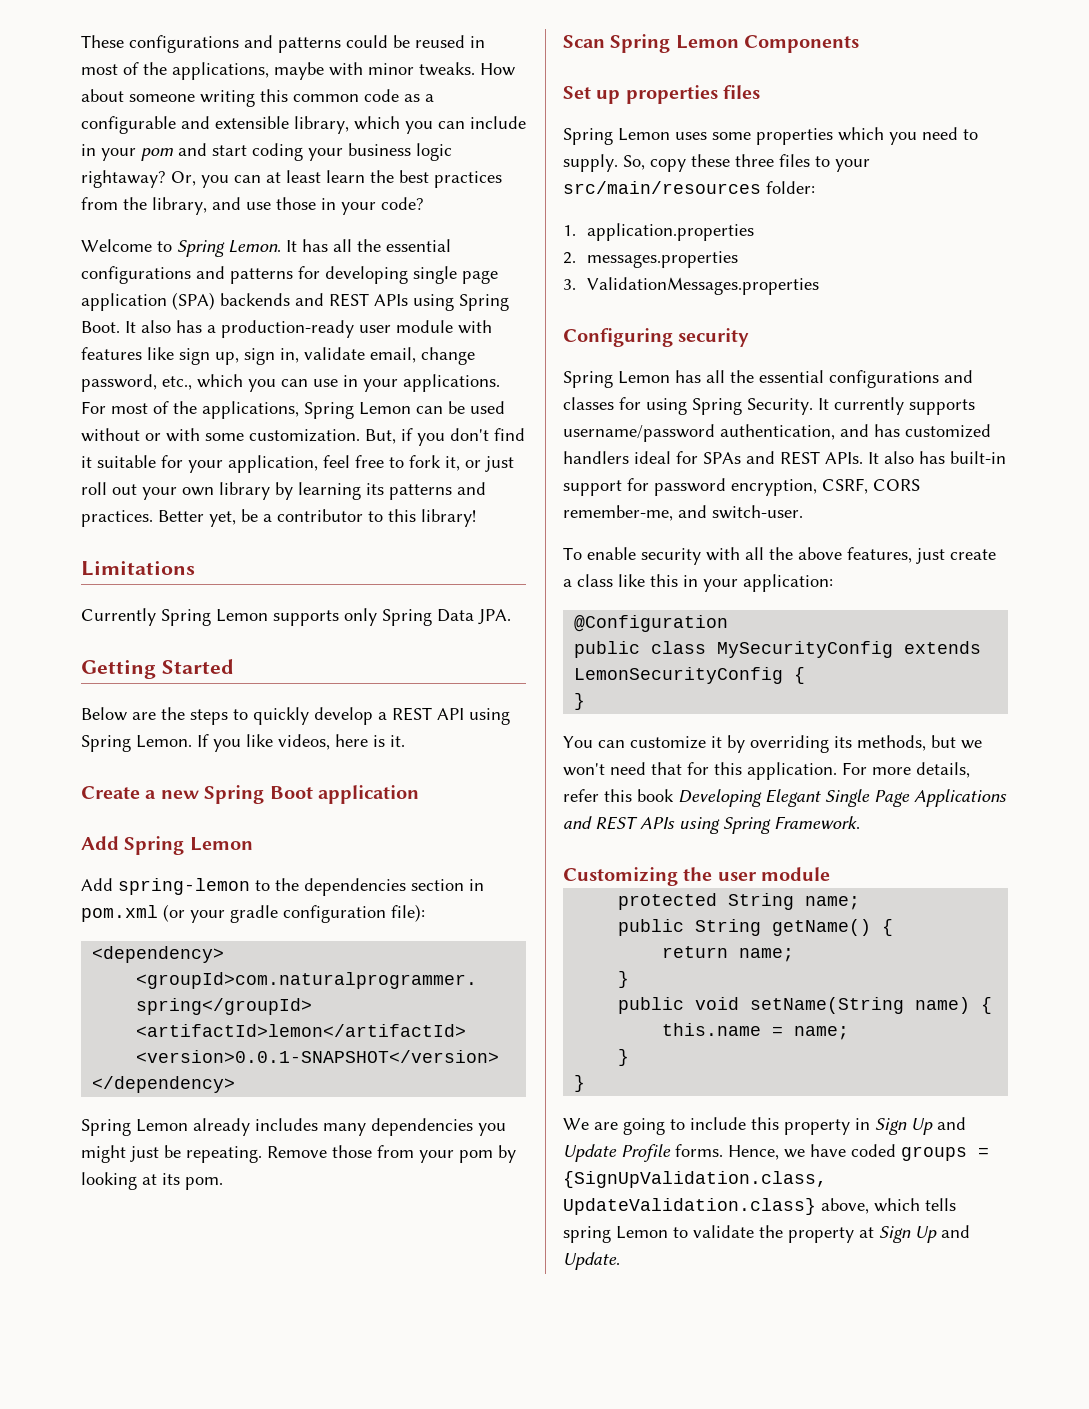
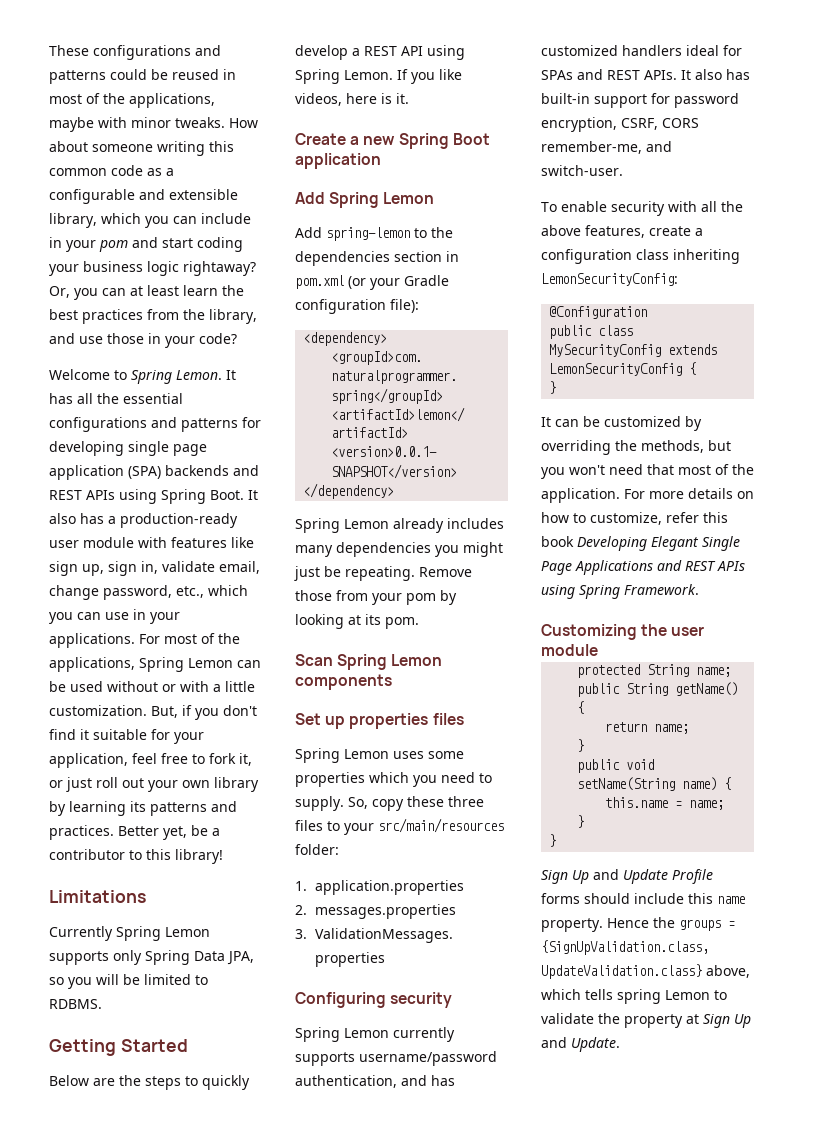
- For most of the applications, Spring Lemon can be used without or with some customization.
+ For most of the applications, Spring Lemon can be used without or with a little customization.
- Currently Spring Lemon supports only Spring Data JPA.
+ Currently Spring Lemon supports only Spring Data JPA, so you will be limited to RDBMS.
- Add spring-lemon to the dependencies section in pom.xml (or your gradle configuration file):
+ Add spring-lemon to the dependencies section in pom.xml (or your Gradle configuration file):
- Scan Spring Lemon Components
+ Scan Spring Lemon components
- Spring Lemon has all the essential configurations and classes for using Spring Security. It currently supports username/password authentication, and has customized handlers ideal for SPAs and REST APIs.
+ Spring Lemon currently supports username/password authentication, and has customized handlers ideal for SPAs and REST APIs.
- To enable security with all the above features, just create a class like this in your application:
+ To enable security with all the above features, create a configuration class inheriting LemonSecurityConfig:
- You can customize it by overriding its methods, but we won't need that for this application. For more details, refer this book Developing Elegant Single Page Applications and REST APIs using Spring Framework.
+ It can be customized by overriding the methods, but you won't need that most of the application. For more details on how to customize, refer this book Developing Elegant Single Page Applications and REST APIs using Spring Framework.
- We are going to include this property in Sign Up and Update Profile forms. Hence, we have coded groups = {SignUpValidation.class, UpdateValidation.class} above, which tells spring Lemon to validate the property at Sign Up and Update.
+ Sign Up and Update Profile forms should include this name property. Hence the groups = {SignUpValidation.class, UpdateValidation.class} above, which tells spring Lemon to validate the property at Sign Up and Update.

